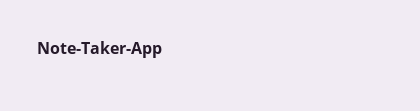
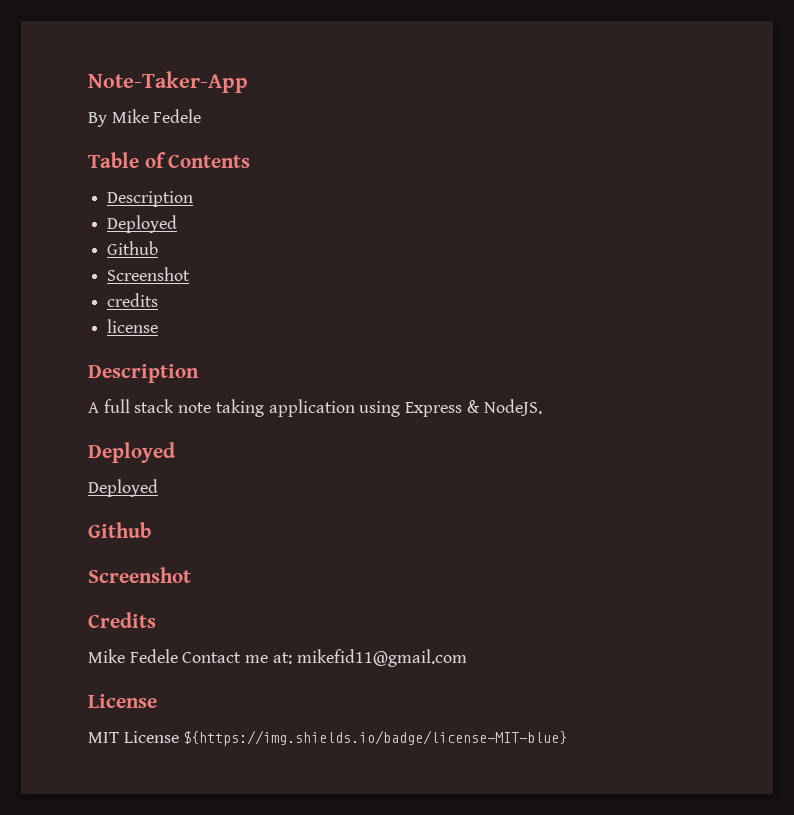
+ By Mike Fedele
+ Table of Contents
+ Description
+ Deployed
+ Github
+ Screenshot
+ credits
+ license
+ Description
+ A full stack note taking application using Express & NodeJS.
+ Deployed
+ Deployed
+ Github
+ Screenshot
+ Credits
+ Mike Fedele Contact me at: mikefid11@gmail.com
+ License
+ MIT License ${https://img.shields.io/badge/license-MIT-blue}

